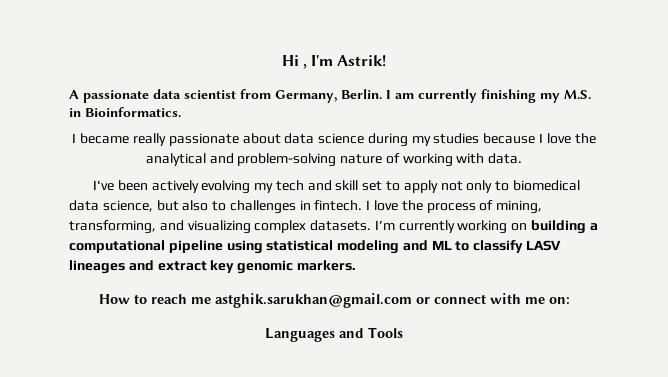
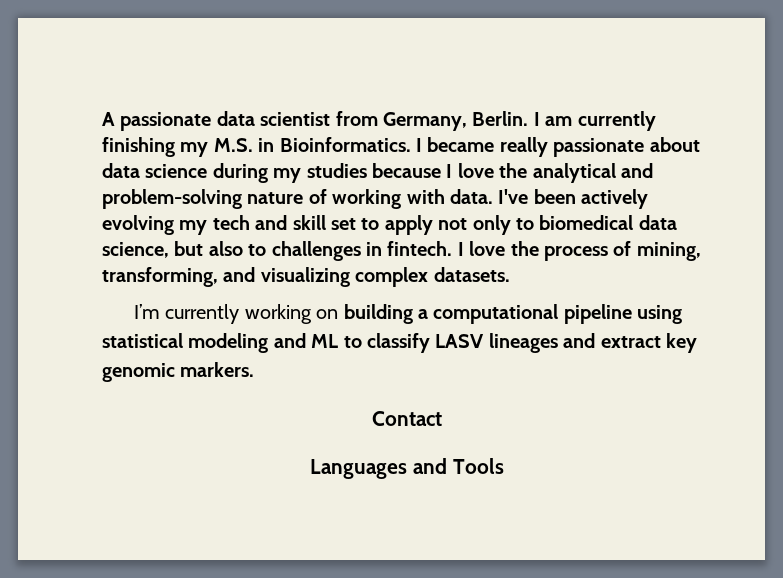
- Hi , I'm Astrik!
- I am currently finishing my M.S. in Bioinformatics.
- I became really passionate about data science during my studies because I love the analytical and problem-solving nature of working with data.
- I've been actively evolving my tech and skill set to apply not only to biomedical data science, but also to challenges in fintech.
+ I am currently finishing my M.S. in Bioinformatics. I became really passionate about data science during my studies because I love the analytical and problem-solving nature of working with data. I've been actively evolving my tech and skill set to apply not only to biomedical data science, but also to challenges in fintech.
- I love the process of mining, transforming, and visualizing complex datasets. I’m currently working on building a computational pipeline using statistical modeling and ML to classify LASV lineages and extract key genomic markers.
+ I love the process of mining, transforming, and visualizing complex datasets.
+ I’m currently working on building a computational pipeline using statistical modeling and ML to classify LASV lineages and extract key genomic markers.
- How to reach me astghik.sarukhan@gmail.com or connect with me on:
+ Contact

